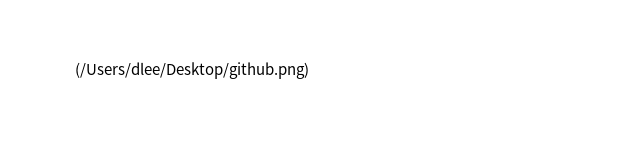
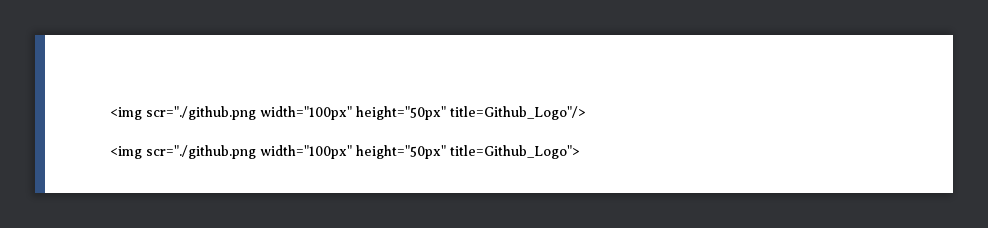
- (/Users/dlee/Desktop/github.png)
+ <img scr="./github.png width="100px" height="50px" title=Github_Logo"/>
+ <img scr="./github.png width="100px" height="50px" title=Github_Logo">

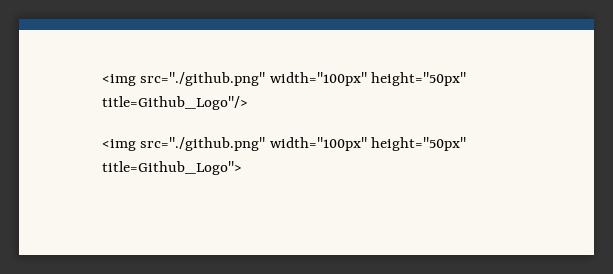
- <img scr="./github.png width="100px" height="50px" title=Github_Logo"/>
+ <img src="./github.png" width="100px" height="50px" title=Github_Logo"/>
- <img scr="./github.png width="100px" height="50px" title=Github_Logo">
+ <img src="./github.png" width="100px" height="50px" title=Github_Logo">

